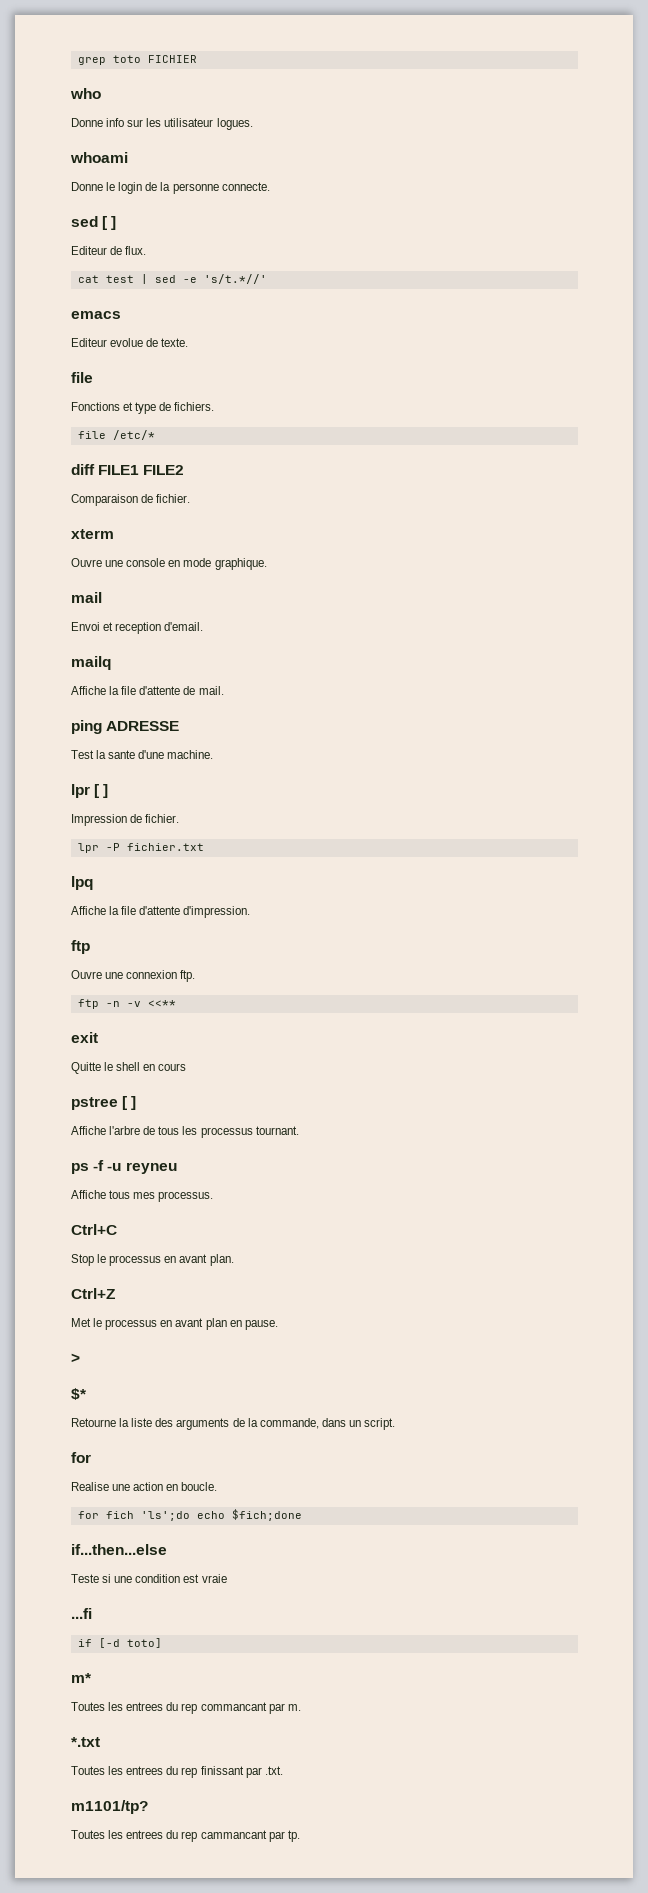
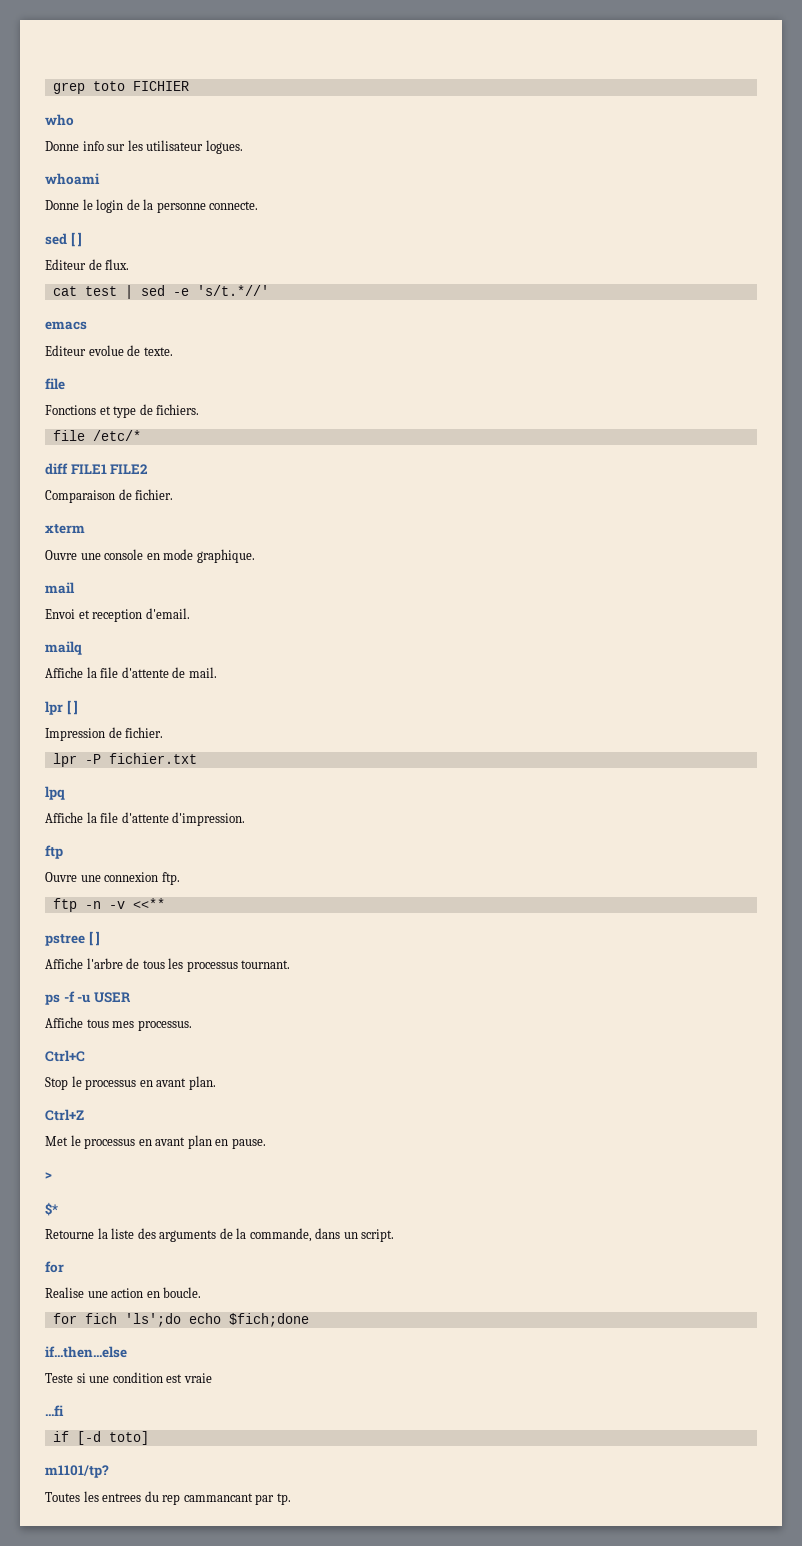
- ping ADRESSE
- Test la sante d'une machine.
- exit
- Quitte le shell en cours
- ps -f -u reyneu
+ ps -f -u USER
- m*
- Toutes les entrees du rep commancant par m.
- *.txt
- Toutes les entrees du rep finissant par .txt.

